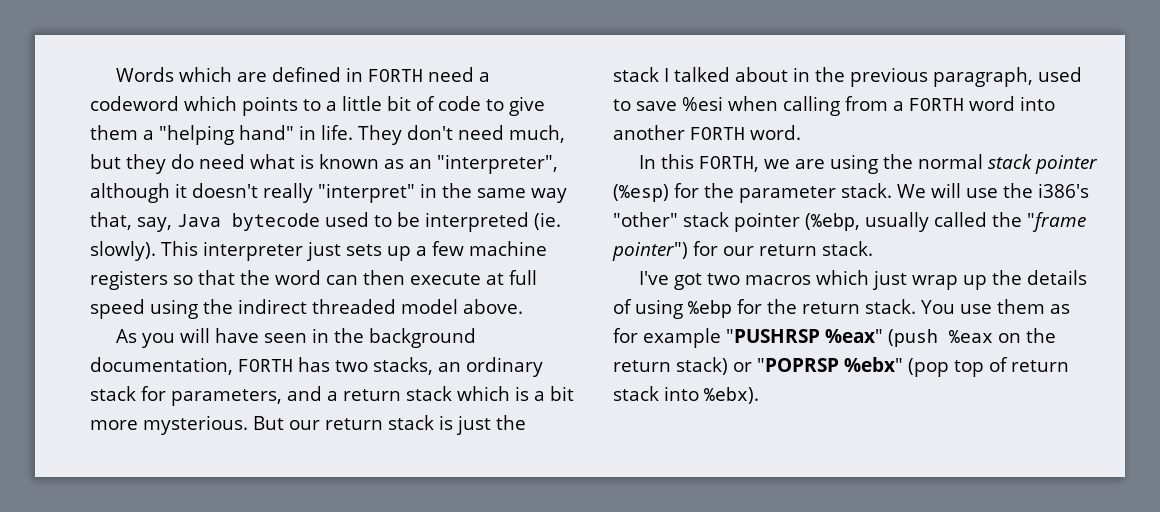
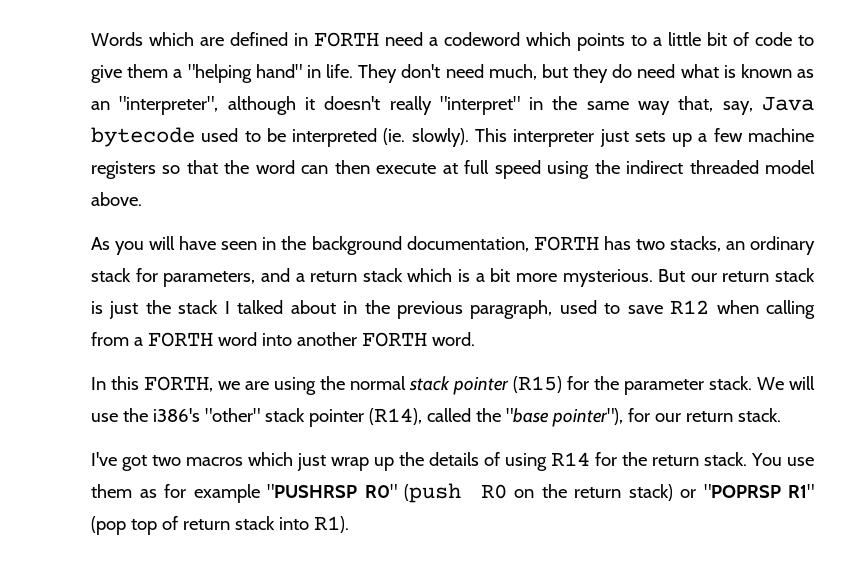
- But our return stack is just the stack I talked about in the previous paragraph, used to save %esi when calling from a FORTH word into another FORTH word.
+ But our return stack is just the stack I talked about in the previous paragraph, used to save R12 when calling from a FORTH word into another FORTH word.
- In this FORTH, we are using the normal stack pointer (%esp) for the parameter stack.
+ In this FORTH, we are using the normal stack pointer (R15) for the parameter stack.
- We will use the i386's "other" stack pointer (%ebp, usually called the "frame pointer") for our return stack.
+ We will use the i386's "other" stack pointer (R14), called the "base pointer"), for our return stack.
- I've got two macros which just wrap up the details of using %ebp for the return stack.
+ I've got two macros which just wrap up the details of using R14 for the return stack.
- You use them as for example "PUSHRSP %eax" (push %eax on the return stack) or "POPRSP %ebx" (pop top of return stack into %ebx).
+ You use them as for example "PUSHRSP R0" (push R0 on the return stack) or "POPRSP R1" (pop top of return stack into R1).

